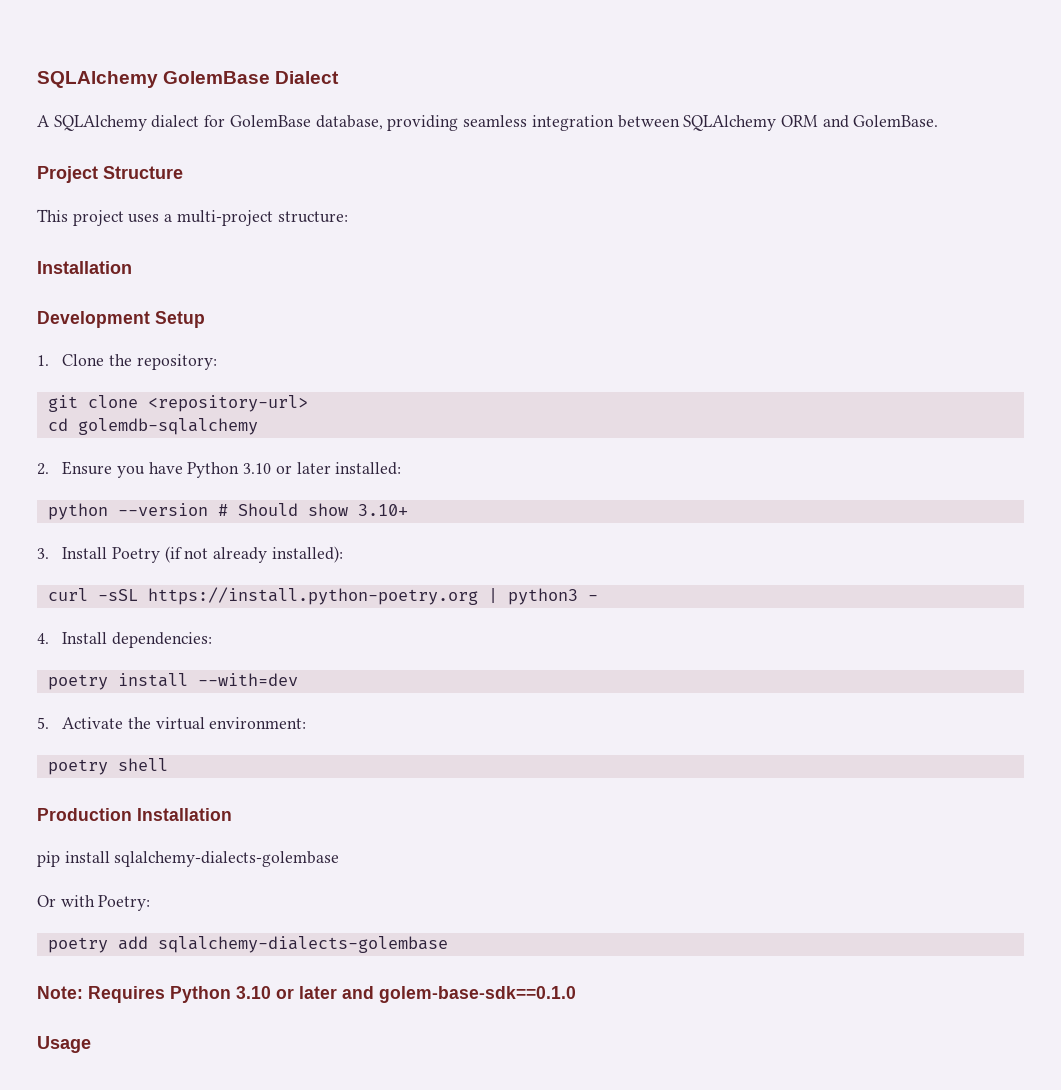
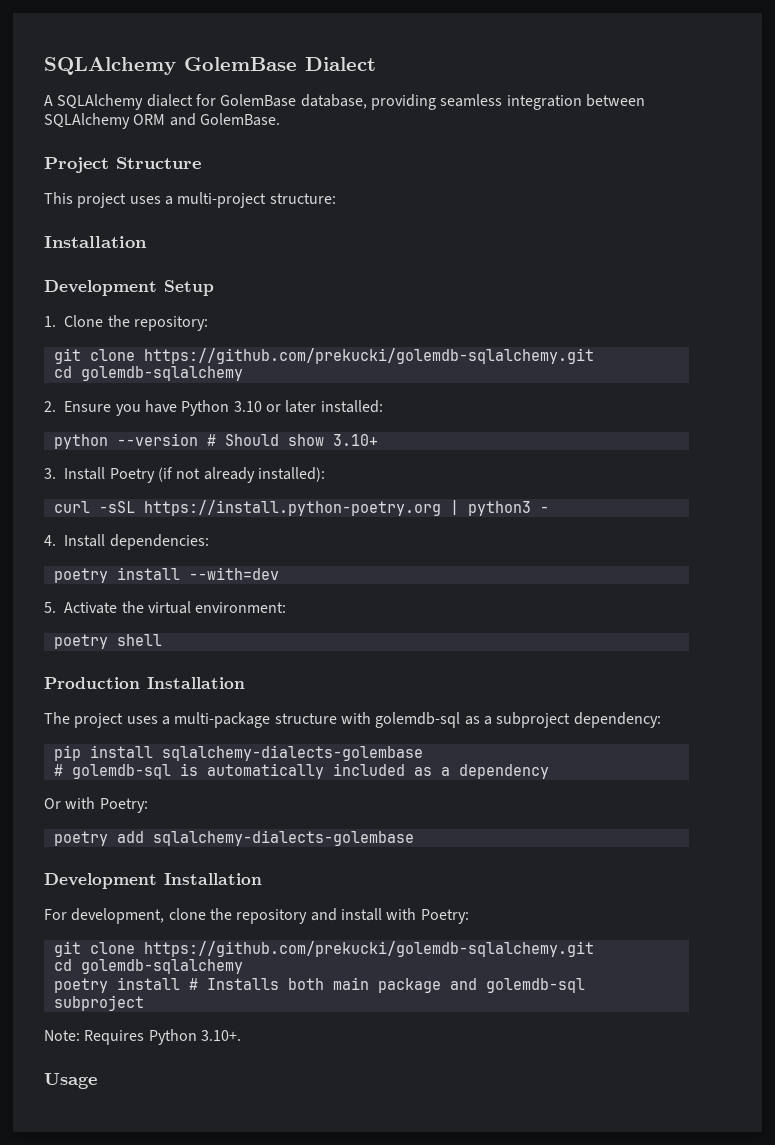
  1. Clone the repository:
- git clone <repository-url>
+ git clone https://github.com/prekucki/golemdb-sqlalchemy.git
+ The project uses a multi-package structure with golemdb-sql as a subproject dependency:
  pip install sqlalchemy-dialects-golembase
+ # golemdb-sql is automatically included as a dependency
- Note: Requires Python 3.10 or later and golem-base-sdk==0.1.0
+ Development Installation
+ For development, clone the repository and install with Poetry:
+ git clone https://github.com/prekucki/golemdb-sqlalchemy.git
+ cd golemdb-sqlalchemy
+ poetry install # Installs both main package and golemdb-sql subproject
+ Note: Requires Python 3.10+.

